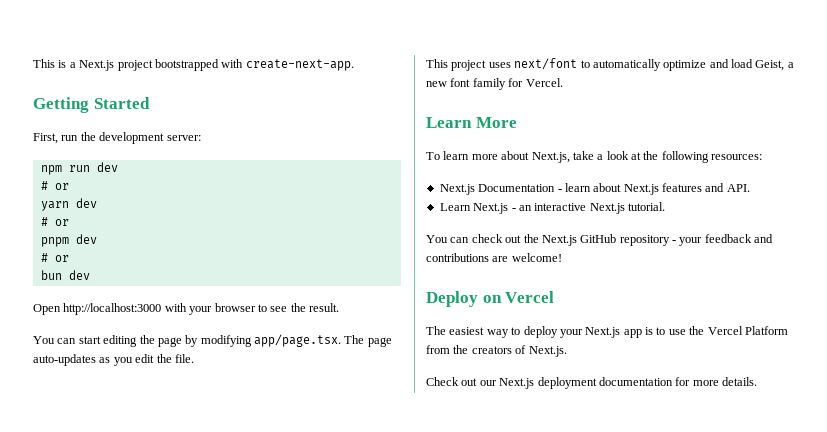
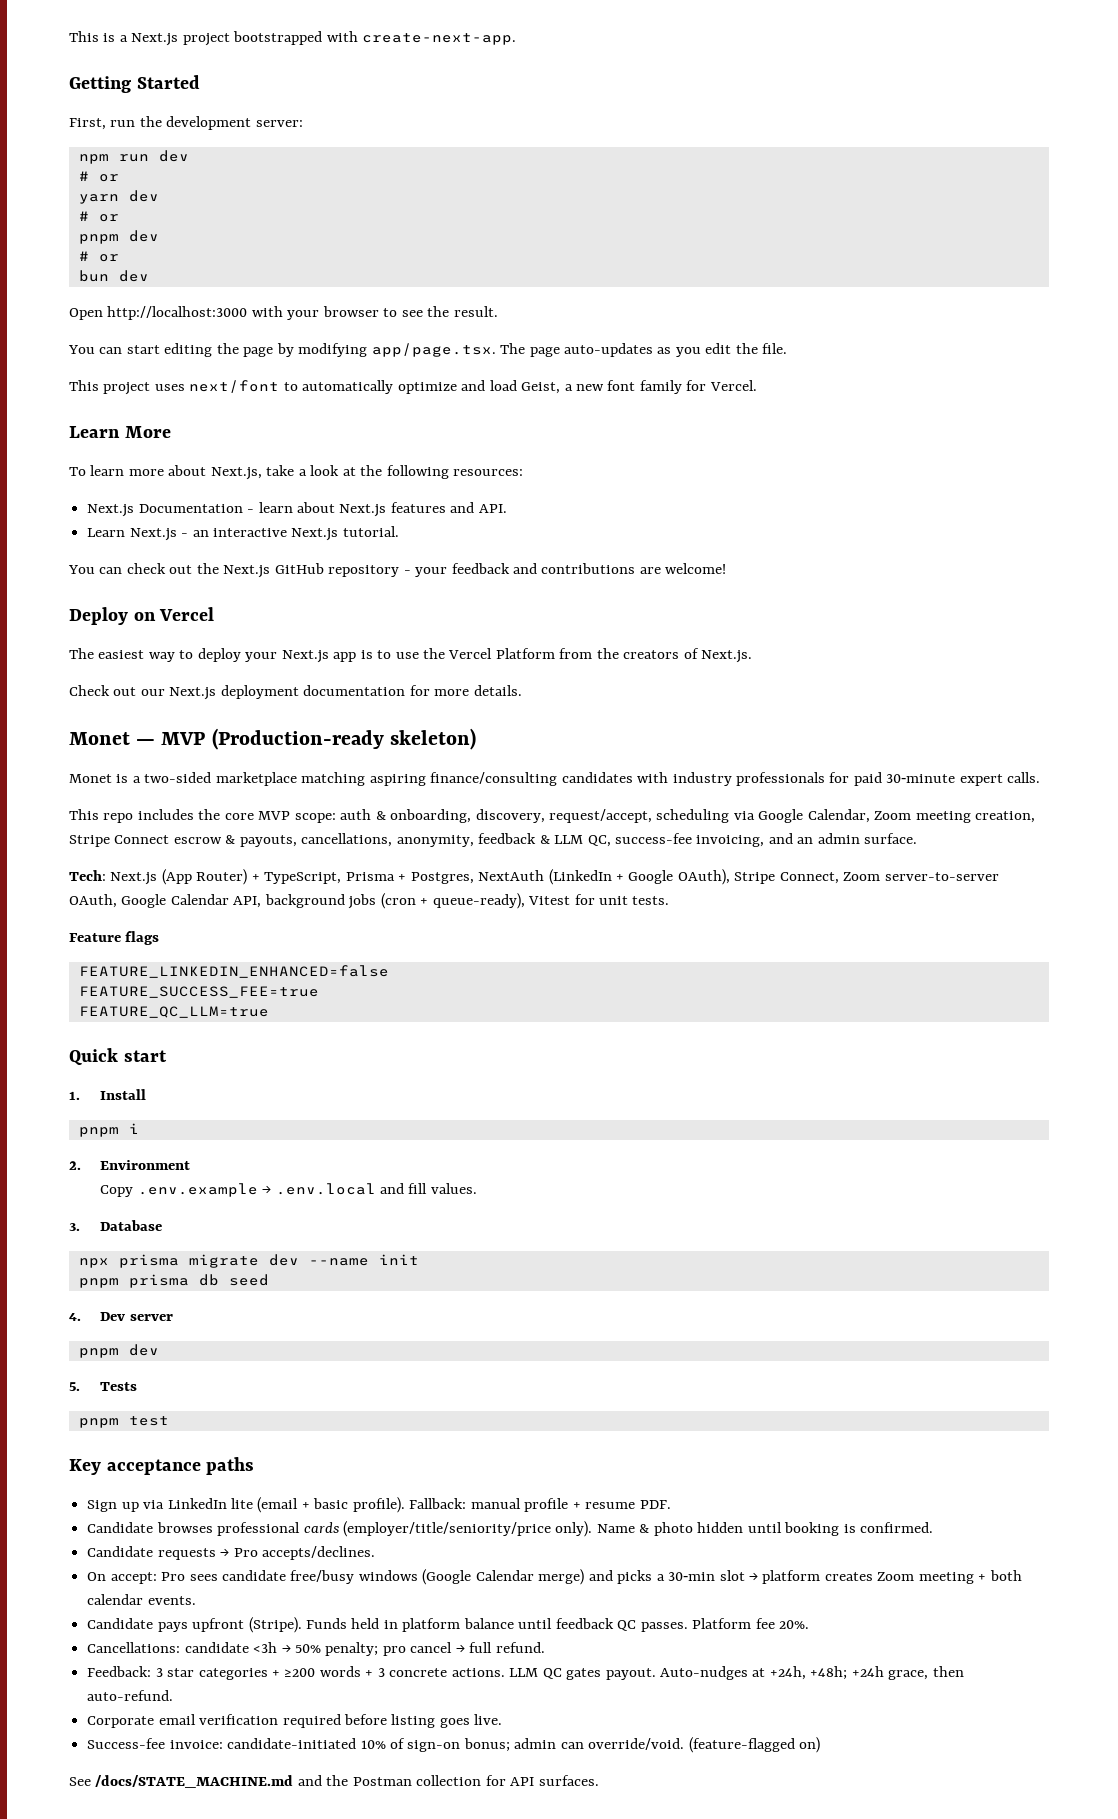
+ Monet — MVP (Production-ready skeleton)
+ Monet is a two-sided marketplace matching aspiring finance/consulting candidates with industry professionals for paid 30‑minute expert calls.
+ This repo includes the core MVP scope: auth & onboarding, discovery, request/accept, scheduling via Google Calendar, Zoom meeting creation, Stripe Connect escrow & payouts, cancellations, anonymity, feedback & LLM QC, success-fee invoicing, and an admin surface.
+ Tech: Next.js (App Router) + TypeScript, Prisma + Postgres, NextAuth (LinkedIn + Google OAuth), Stripe Connect, Zoom server-to-server OAuth, Google Calendar API, background jobs (cron + queue-ready), Vitest for unit tests.
+ Feature flags
+ FEATURE_LINKEDIN_ENHANCED=false
+ FEATURE_SUCCESS_FEE=true
+ FEATURE_QC_LLM=true
+ Quick start
+ 1. Install
+ pnpm i
+ 2. Environment
+ Copy .env.example → .env.local and fill values.
+ 3. Database
+ npx prisma migrate dev --name init
+ pnpm prisma db seed
+ 4. Dev server
+ pnpm dev
+ 5. Tests
+ pnpm test
+ Key acceptance paths
+ Sign up via LinkedIn lite (email + basic profile). Fallback: manual profile + resume PDF.
+ Candidate browses professional cards (employer/title/seniority/price only). Name & photo hidden until booking is confirmed.
+ Candidate requests → Pro accepts/declines.
+ On accept: Pro sees candidate free/busy windows (Google Calendar merge) and picks a 30‑min slot → platform creates Zoom meeting + both calendar events.
+ Candidate pays upfront (Stripe). Funds held in platform balance until feedback QC passes. Platform fee 20%.
+ Cancellations: candidate <3h → 50% penalty; pro cancel → full refund.
+ Feedback: 3 star categories + ≥200 words + 3 concrete actions. LLM QC gates payout. Auto-nudges at +24h, +48h; +24h grace, then auto-refund.
+ Corporate email verification required before listing goes live.
+ Success-fee invoice: candidate-initiated 10% of sign-on bonus; admin can override/void. (feature-flagged on)
+ See /docs/STATE_MACHINE.md and the Postman collection for API surfaces.

